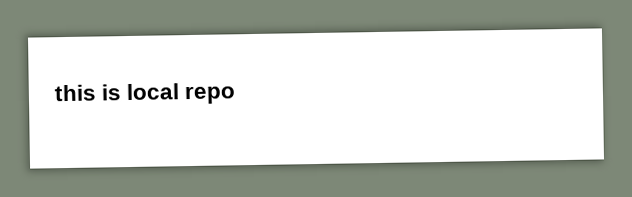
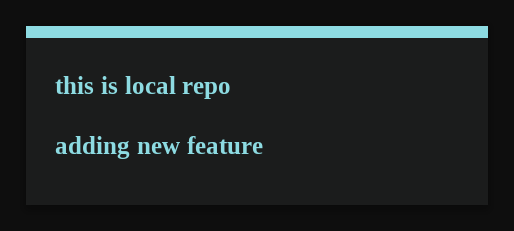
+ adding new feature

